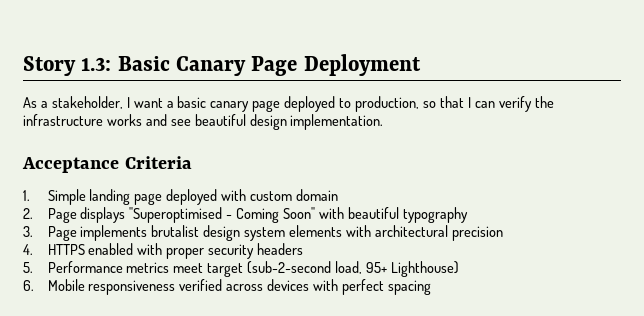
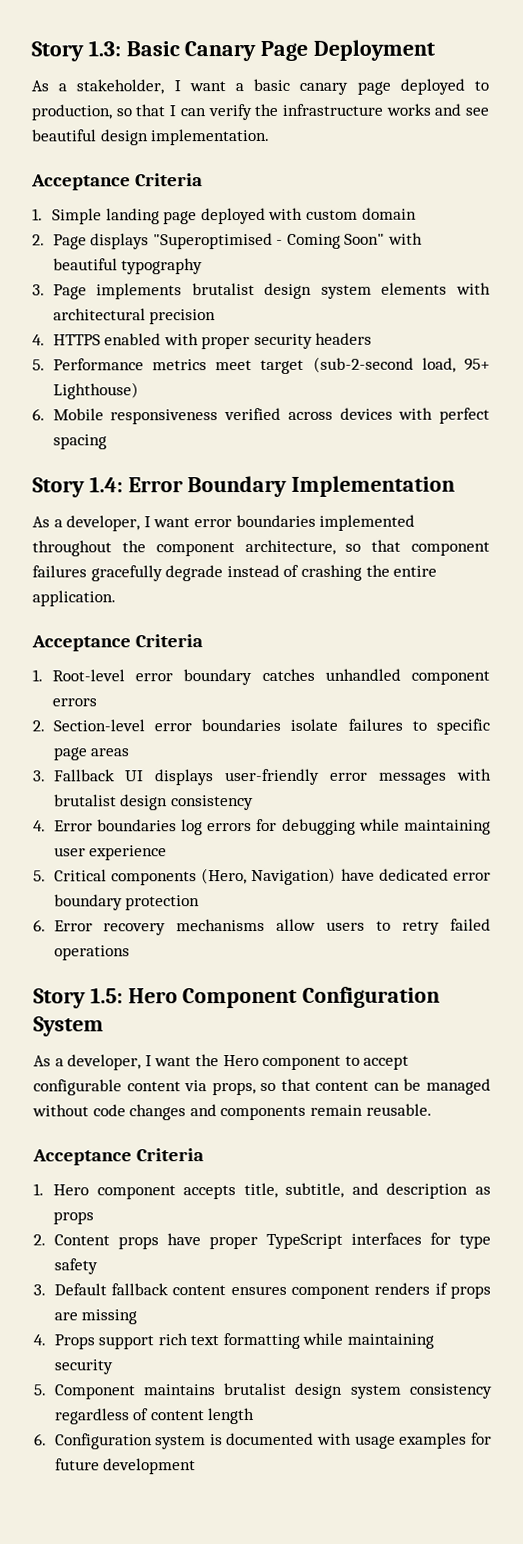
+ Story 1.4: Error Boundary Implementation
+ As a developer, I want error boundaries implemented throughout the component architecture, so that component failures gracefully degrade instead of crashing the entire application.
+ Acceptance Criteria
+ 1. Root-level error boundary catches unhandled component errors
+ 2. Section-level error boundaries isolate failures to specific page areas
+ 3. Fallback UI displays user-friendly error messages with brutalist design consistency
+ 4. Error boundaries log errors for debugging while maintaining user experience
+ 5. Critical components (Hero, Navigation) have dedicated error boundary protection
+ 6. Error recovery mechanisms allow users to retry failed operations
+ Story 1.5: Hero Component Configuration System
+ As a developer, I want the Hero component to accept configurable content via props, so that content can be managed without code changes and components remain reusable.
+ Acceptance Criteria
+ 1. Hero component accepts title, subtitle, and description as props
+ 2. Content props have proper TypeScript interfaces for type safety
+ 3. Default fallback content ensures component renders if props are missing
+ 4. Props support rich text formatting while maintaining security
+ 5. Component maintains brutalist design system consistency regardless of content length
+ 6. Configuration system is documented with usage examples for future development

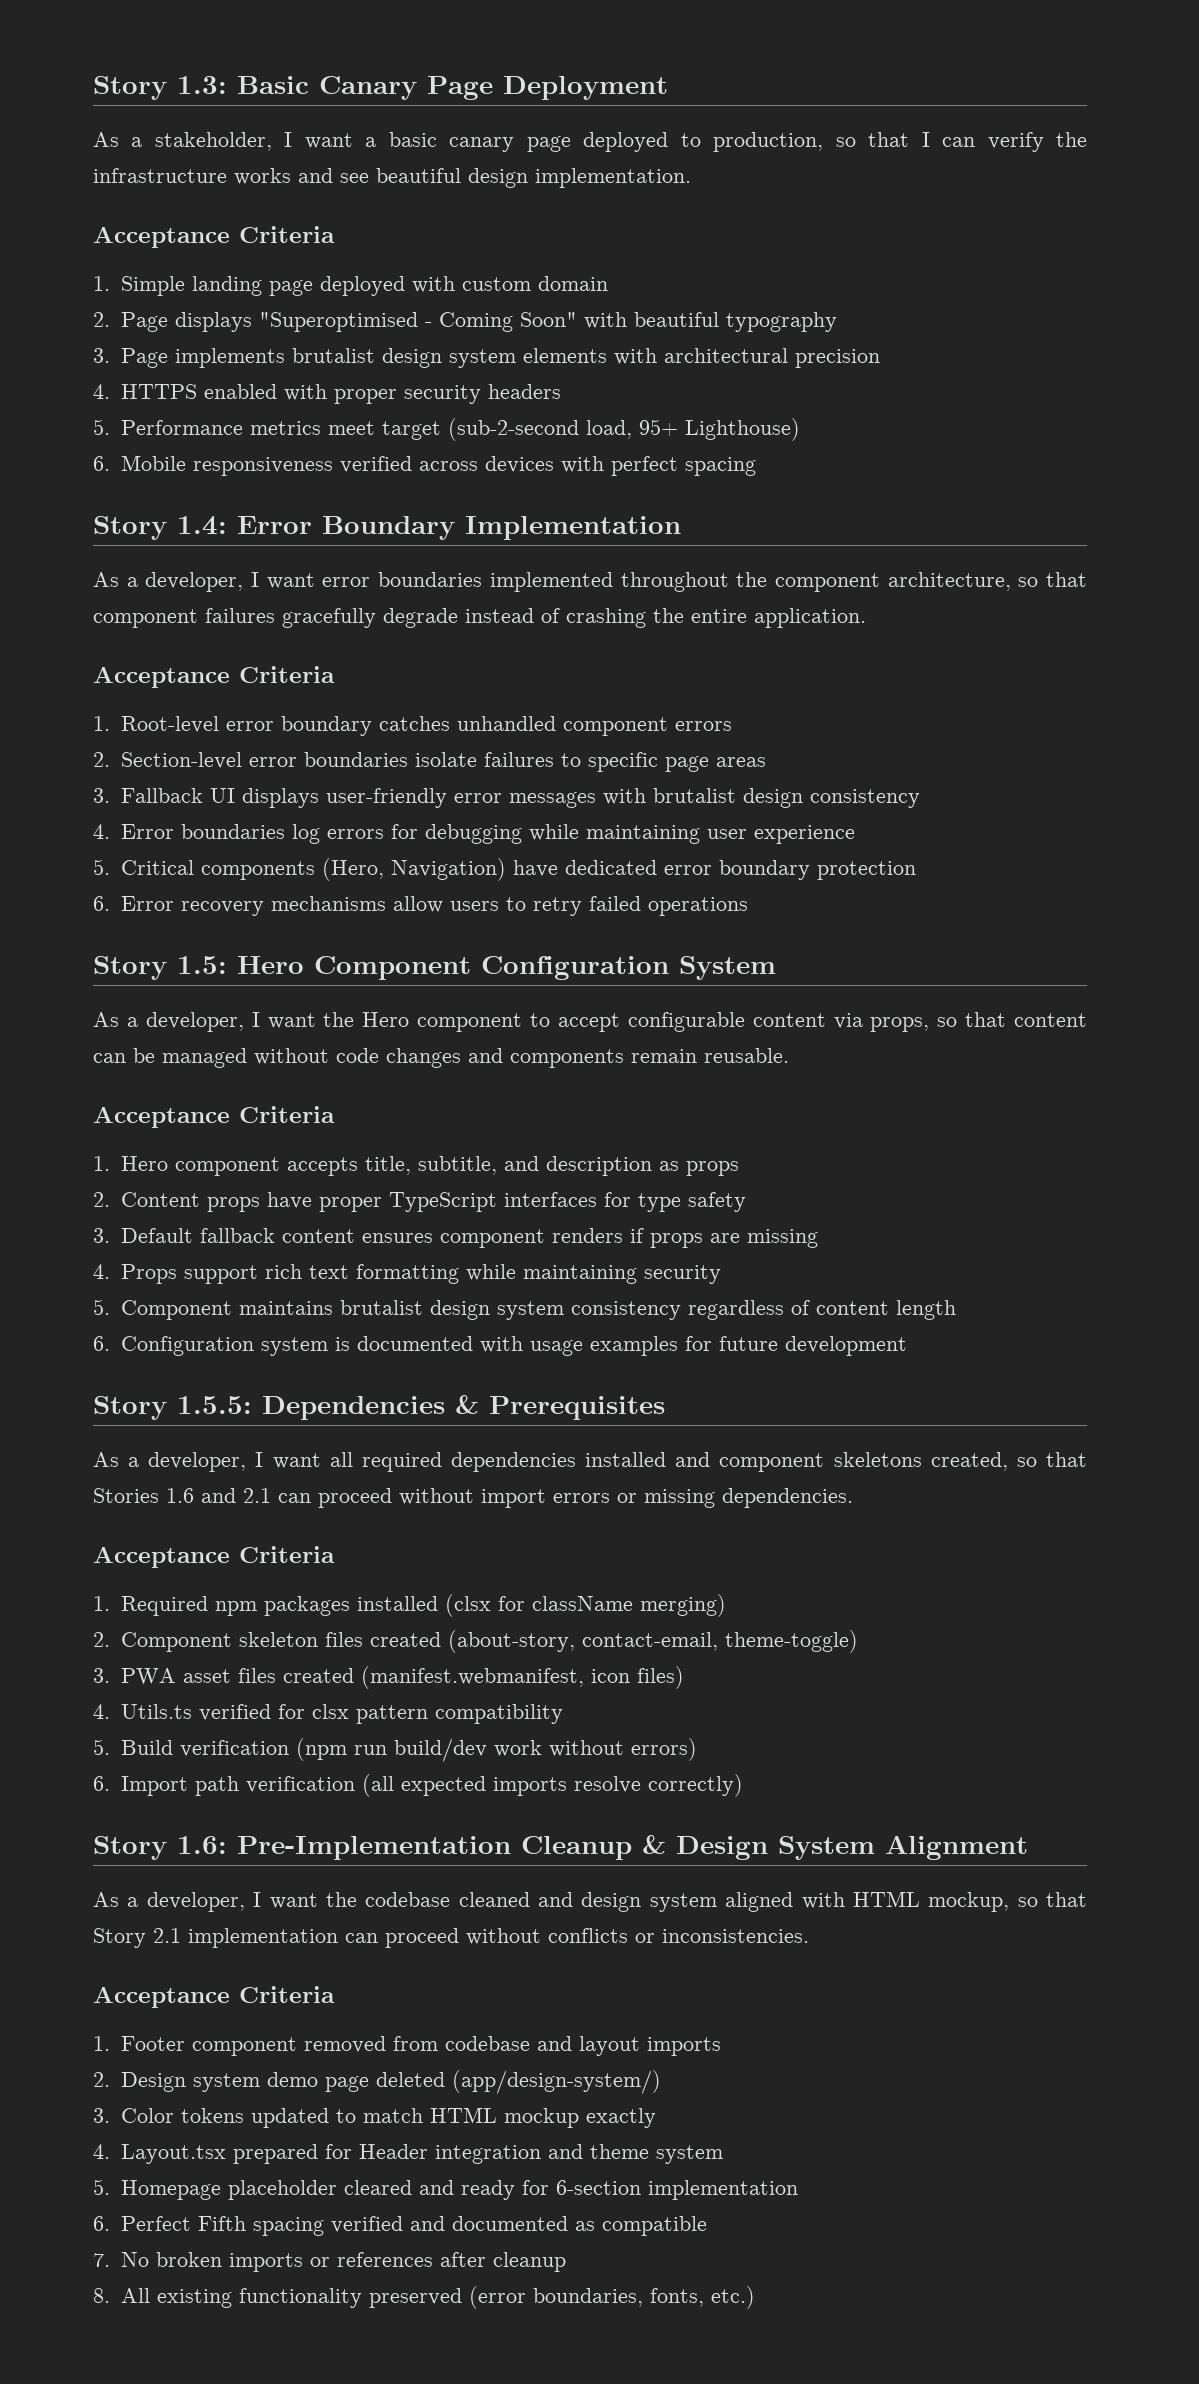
+ Story 1.5.5: Dependencies & Prerequisites
+ As a developer, I want all required dependencies installed and component skeletons created, so that Stories 1.6 and 2.1 can proceed without import errors or missing dependencies.
+ Acceptance Criteria
+ 1. Required npm packages installed (clsx for className merging)
+ 2. Component skeleton files created (about-story, contact-email, theme-toggle)
+ 3. PWA asset files created (manifest.webmanifest, icon files)
+ 4. Utils.ts verified for clsx pattern compatibility
+ 5. Build verification (npm run build/dev work without errors)
+ 6. Import path verification (all expected imports resolve correctly)
+ Story 1.6: Pre-Implementation Cleanup & Design System Alignment
+ As a developer, I want the codebase cleaned and design system aligned with HTML mockup, so that Story 2.1 implementation can proceed without conflicts or inconsistencies.
+ Acceptance Criteria
+ 1. Footer component removed from codebase and layout imports
+ 2. Design system demo page deleted (app/design-system/)
+ 3. Color tokens updated to match HTML mockup exactly
+ 4. Layout.tsx prepared for Header integration and theme system
+ 5. Homepage placeholder cleared and ready for 6-section implementation
+ 6. Perfect Fifth spacing verified and documented as compatible
+ 7. No broken imports or references after cleanup
+ 8. All existing functionality preserved (error boundaries, fonts, etc.)

